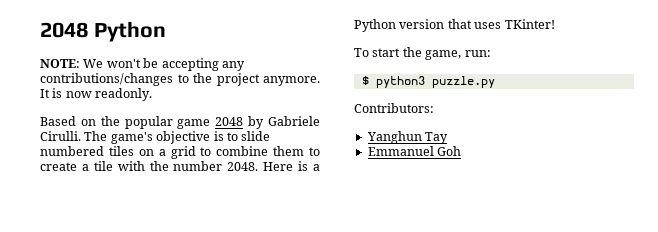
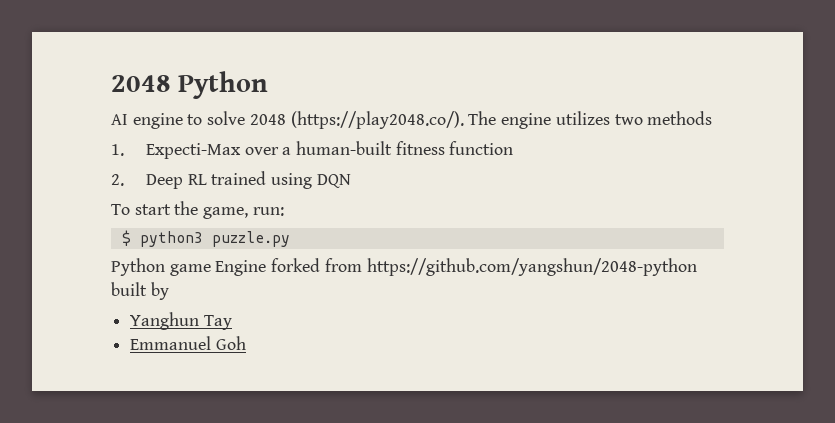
- NOTE: We won't be accepting any contributions/changes to the project anymore. It is now readonly.
- Based on the popular game 2048 by Gabriele Cirulli. The game's objective is to slide numbered tiles on a grid to combine them to create a tile with the number 2048. Here is a Python version that uses TKinter!
+ AI engine to solve 2048 (https://play2048.co/). The engine utilizes two methods
+ 1. Expecti-Max over a human-built fitness function
+ 2. Deep RL trained using DQN
- Contributors:
+ Python game Engine forked from https://github.com/yangshun/2048-python built by

